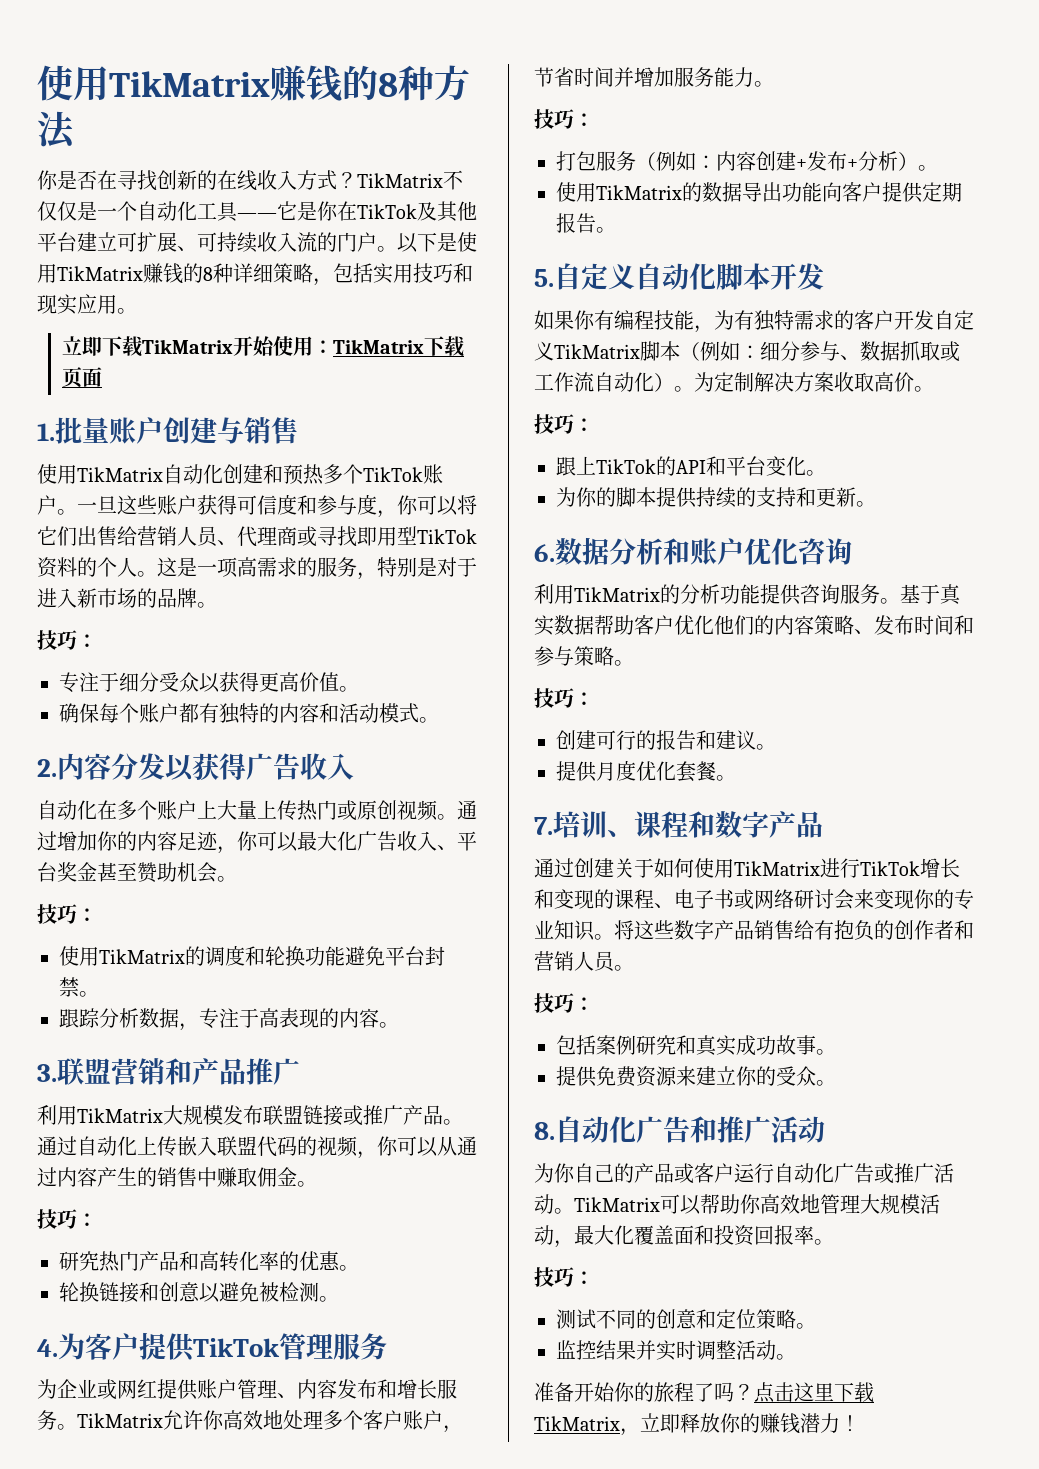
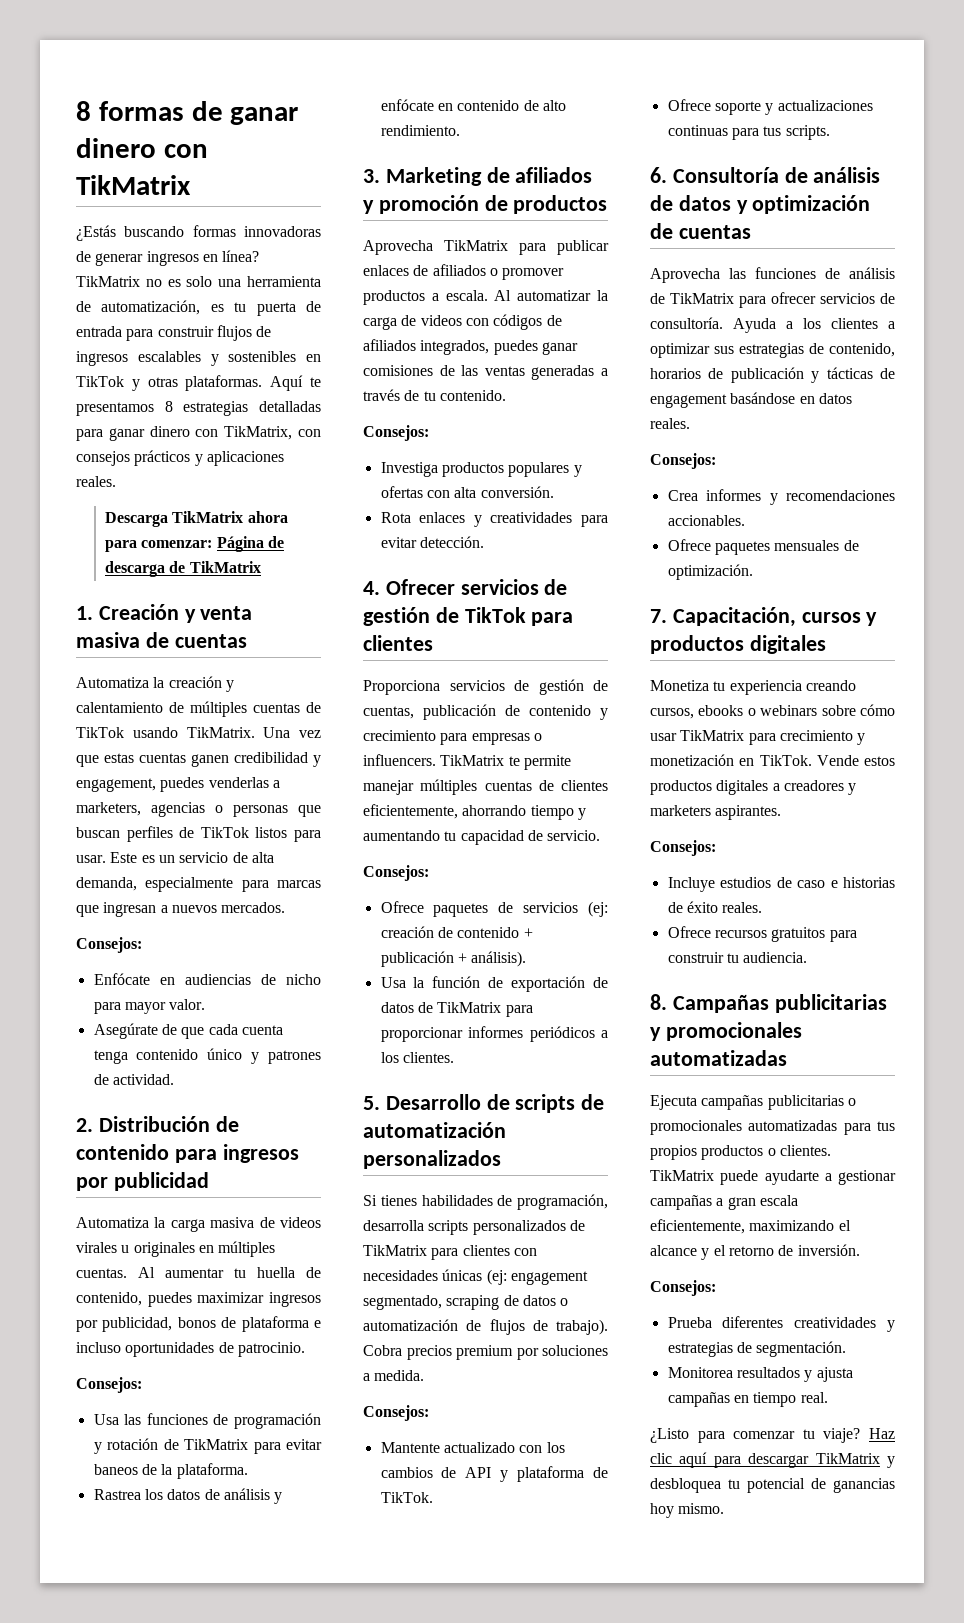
- 使用TikMatrix赚钱的8种方法
- 你是否在寻找创新的在线收入方式？TikMatrix不仅仅是一个自动化工具——它是你在TikTok及其他平台建立可扩展、可持续收入流的门户。以下是使用TikMatrix赚钱的8种详细策略，包括实用技巧和现实应用。
- 立即下载TikMatrix开始使用：TikMatrix下载页面
- 1.批量账户创建与销售
- 使用TikMatrix自动化创建和预热多个TikTok账户。一旦这些账户获得可信度和参与度，你可以将它们出售给营销人员、代理商或寻找即用型TikTok资料的个人。这是一项高需求的服务，特别是对于进入新市场的品牌。
- 技巧：
- 专注于细分受众以获得更高价值。
- 确保每个账户都有独特的内容和活动模式。
- 2.内容分发以获得广告收入
- 自动化在多个账户上大量上传热门或原创视频。通过增加你的内容足迹，你可以最大化广告收入、平台奖金甚至赞助机会。
- 技巧：
- 使用TikMatrix的调度和轮换功能避免平台封禁。
- 跟踪分析数据，专注于高表现的内容。
- 3.联盟营销和产品推广
- 利用TikMatrix大规模发布联盟链接或推广产品。通过自动化上传嵌入联盟代码的视频，你可以从通过内容产生的销售中赚取佣金。
- 技巧：
- 研究热门产品和高转化率的优惠。
- 轮换链接和创意以避免被检测。
- 4.为客户提供TikTok管理服务
- 为企业或网红提供账户管理、内容发布和增长服务。TikMatrix允许你高效地处理多个客户账户，节省时间并增加服务能力。
- 技巧：
- 打包服务（例如：内容创建+发布+分析）。
- 使用TikMatrix的数据导出功能向客户提供定期报告。
- 5.自定义自动化脚本开发
- 如果你有编程技能，为有独特需求的客户开发自定义TikMatrix脚本（例如：细分参与、数据抓取或工作流自动化）。为定制解决方案收取高价。
- 技巧：
- 跟上TikTok的API和平台变化。
- 为你的脚本提供持续的支持和更新。
- 6.数据分析和账户优化咨询
- 利用TikMatrix的分析功能提供咨询服务。基于真实数据帮助客户优化他们的内容策略、发布时间和参与策略。
- 技巧：
- 创建可行的报告和建议。
- 提供月度优化套餐。
- 7.培训、课程和数字产品
- 通过创建关于如何使用TikMatrix进行TikTok增长和变现的课程、电子书或网络研讨会来变现你的专业知识。将这些数字产品销售给有抱负的创作者和营销人员。
- 技巧：
- 包括案例研究和真实成功故事。
- 提供免费资源来建立你的受众。
- 8.自动化广告和推广活动
- 为你自己的产品或客户运行自动化广告或推广活动。TikMatrix可以帮助你高效地管理大规模活动，最大化覆盖面和投资回报率。
- 技巧：
- 测试不同的创意和定位策略。
- 监控结果并实时调整活动。
- 准备开始你的旅程了吗？点击这里下载TikMatrix，立即释放你的赚钱潜力！
+ 8 formas de ganar dinero con TikMatrix
+ ¿Estás buscando formas innovadoras de generar ingresos en línea? TikMatrix no es solo una herramienta de automatización, es tu puerta de entrada para construir flujos de ingresos escalables y sostenibles en TikTok y otras plataformas. Aquí te presentamos 8 estrategias detalladas para ganar dinero con TikMatrix, con consejos prácticos y aplicaciones reales.
+ Descarga TikMatrix ahora para comenzar: Página de descarga de TikMatrix
+ 1. Creación y venta masiva de cuentas
+ Automatiza la creación y calentamiento de múltiples cuentas de TikTok usando TikMatrix. Una vez que estas cuentas ganen credibilidad y engagement, puedes venderlas a marketers, agencias o personas que buscan perfiles de TikTok listos para usar. Este es un servicio de alta demanda, especialmente para marcas que ingresan a nuevos mercados.
+ Consejos:
+ Enfócate en audiencias de nicho para mayor valor.
+ Asegúrate de que cada cuenta tenga contenido único y patrones de actividad.
+ 2. Distribución de contenido para ingresos por publicidad
+ Automatiza la carga masiva de videos virales u originales en múltiples cuentas. Al aumentar tu huella de contenido, puedes maximizar ingresos por publicidad, bonos de plataforma e incluso oportunidades de patrocinio.
+ Consejos:
+ Usa las funciones de programación y rotación de TikMatrix para evitar baneos de la plataforma.
+ Rastrea los datos de análisis y enfócate en contenido de alto rendimiento.
+ 3. Marketing de afiliados y promoción de productos
+ Aprovecha TikMatrix para publicar enlaces de afiliados o promover productos a escala. Al automatizar la carga de videos con códigos de afiliados integrados, puedes ganar comisiones de las ventas generadas a través de tu contenido.
+ Consejos:
+ Investiga productos populares y ofertas con alta conversión.
+ Rota enlaces y creatividades para evitar detección.
+ 4. Ofrecer servicios de gestión de TikTok para clientes
+ Proporciona servicios de gestión de cuentas, publicación de contenido y crecimiento para empresas o influencers. TikMatrix te permite manejar múltiples cuentas de clientes eficientemente, ahorrando tiempo y aumentando tu capacidad de servicio.
+ Consejos:
+ Ofrece paquetes de servicios (ej: creación de contenido + publicación + análisis).
+ Usa la función de exportación de datos de TikMatrix para proporcionar informes periódicos a los clientes.
+ 5. Desarrollo de scripts de automatización personalizados
+ Si tienes habilidades de programación, desarrolla scripts personalizados de TikMatrix para clientes con necesidades únicas (ej: engagement segmentado, scraping de datos o automatización de flujos de trabajo). Cobra precios premium por soluciones a medida.
+ Consejos:
+ Mantente actualizado con los cambios de API y plataforma de TikTok.
+ Ofrece soporte y actualizaciones continuas para tus scripts.
+ 6. Consultoría de análisis de datos y optimización de cuentas
+ Aprovecha las funciones de análisis de TikMatrix para ofrecer servicios de consultoría. Ayuda a los clientes a optimizar sus estrategias de contenido, horarios de publicación y tácticas de engagement basándose en datos reales.
+ Consejos:
+ Crea informes y recomendaciones accionables.
+ Ofrece paquetes mensuales de optimización.
+ 7. Capacitación, cursos y productos digitales
+ Monetiza tu experiencia creando cursos, ebooks o webinars sobre cómo usar TikMatrix para crecimiento y monetización en TikTok. Vende estos productos digitales a creadores y marketers aspirantes.
+ Consejos:
+ Incluye estudios de caso e historias de éxito reales.
+ Ofrece recursos gratuitos para construir tu audiencia.
+ 8. Campañas publicitarias y promocionales automatizadas
+ Ejecuta campañas publicitarias o promocionales automatizadas para tus propios productos o clientes. TikMatrix puede ayudarte a gestionar campañas a gran escala eficientemente, maximizando el alcance y el retorno de inversión.
+ Consejos:
+ Prueba diferentes creatividades y estrategias de segmentación.
+ Monitorea resultados y ajusta campañas en tiempo real.
+ ¿Listo para comenzar tu viaje? Haz clic aquí para descargar TikMatrix y desbloquea tu potencial de ganancias hoy mismo.

